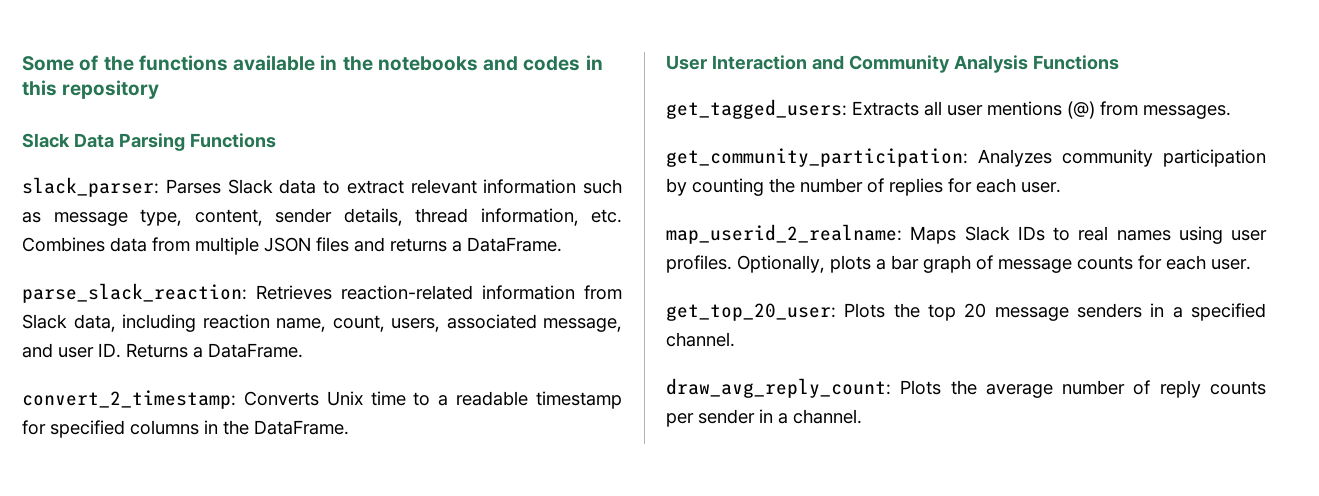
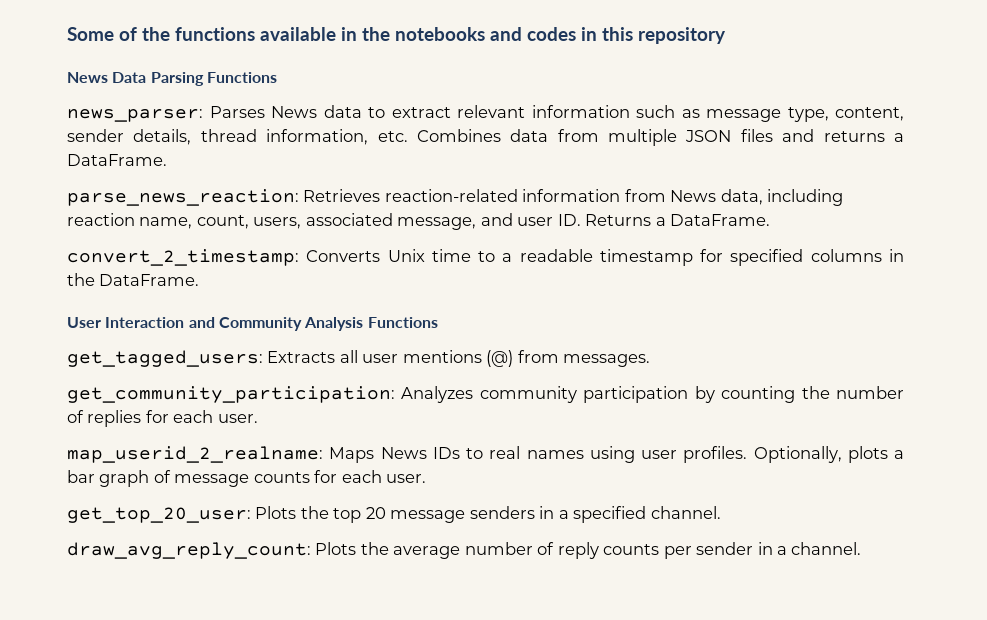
- Slack Data Parsing Functions
+ News Data Parsing Functions
- slack_parser: Parses Slack data to extract relevant information such as message type, content, sender details, thread information, etc. Combines data from multiple JSON files and returns a DataFrame.
+ news_parser: Parses News data to extract relevant information such as message type, content, sender details, thread information, etc. Combines data from multiple JSON files and returns a DataFrame.
- parse_slack_reaction: Retrieves reaction-related information from Slack data, including reaction name, count, users, associated message, and user ID. Returns a DataFrame.
+ parse_news_reaction: Retrieves reaction-related information from News data, including reaction name, count, users, associated message, and user ID. Returns a DataFrame.
- map_userid_2_realname: Maps Slack IDs to real names using user profiles.
+ map_userid_2_realname: Maps News IDs to real names using user profiles.

